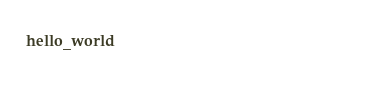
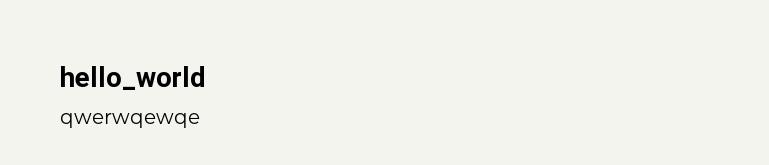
+ qwerwqewqe

